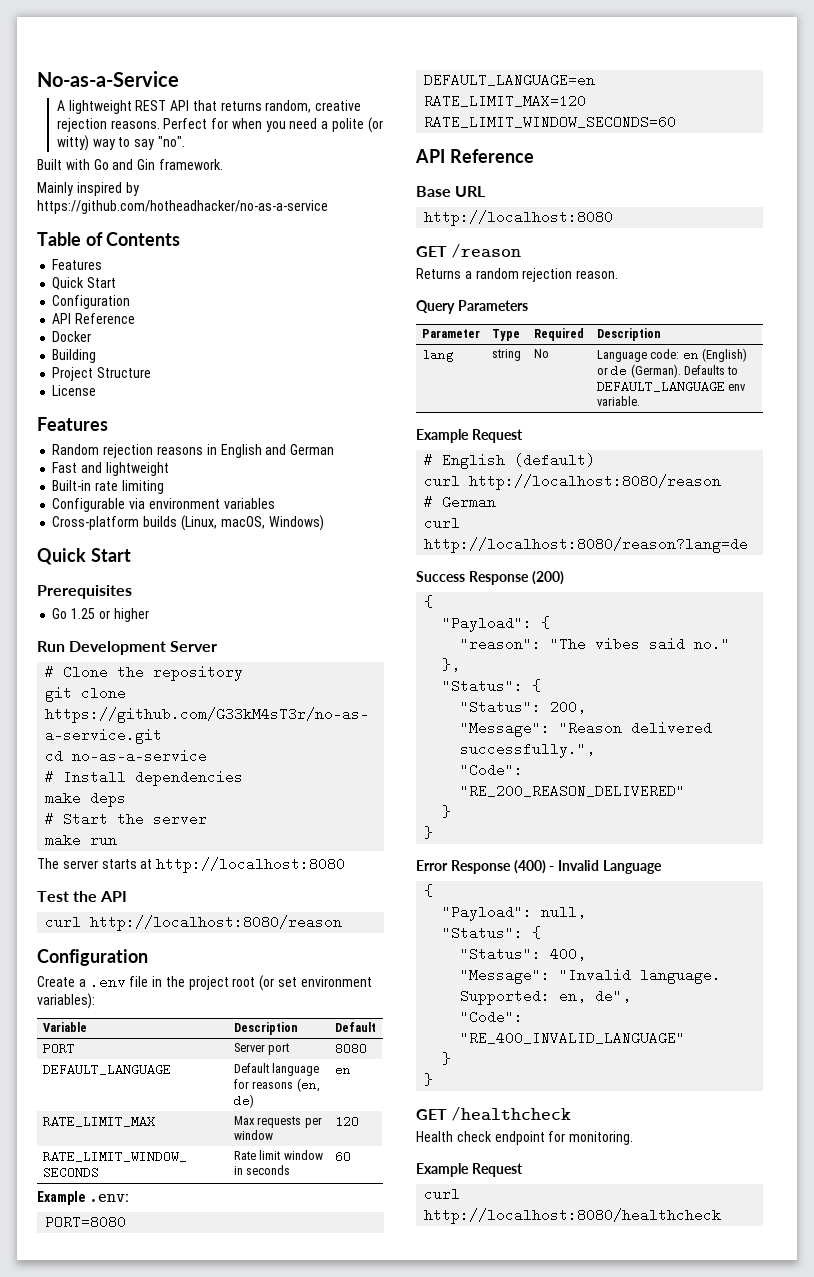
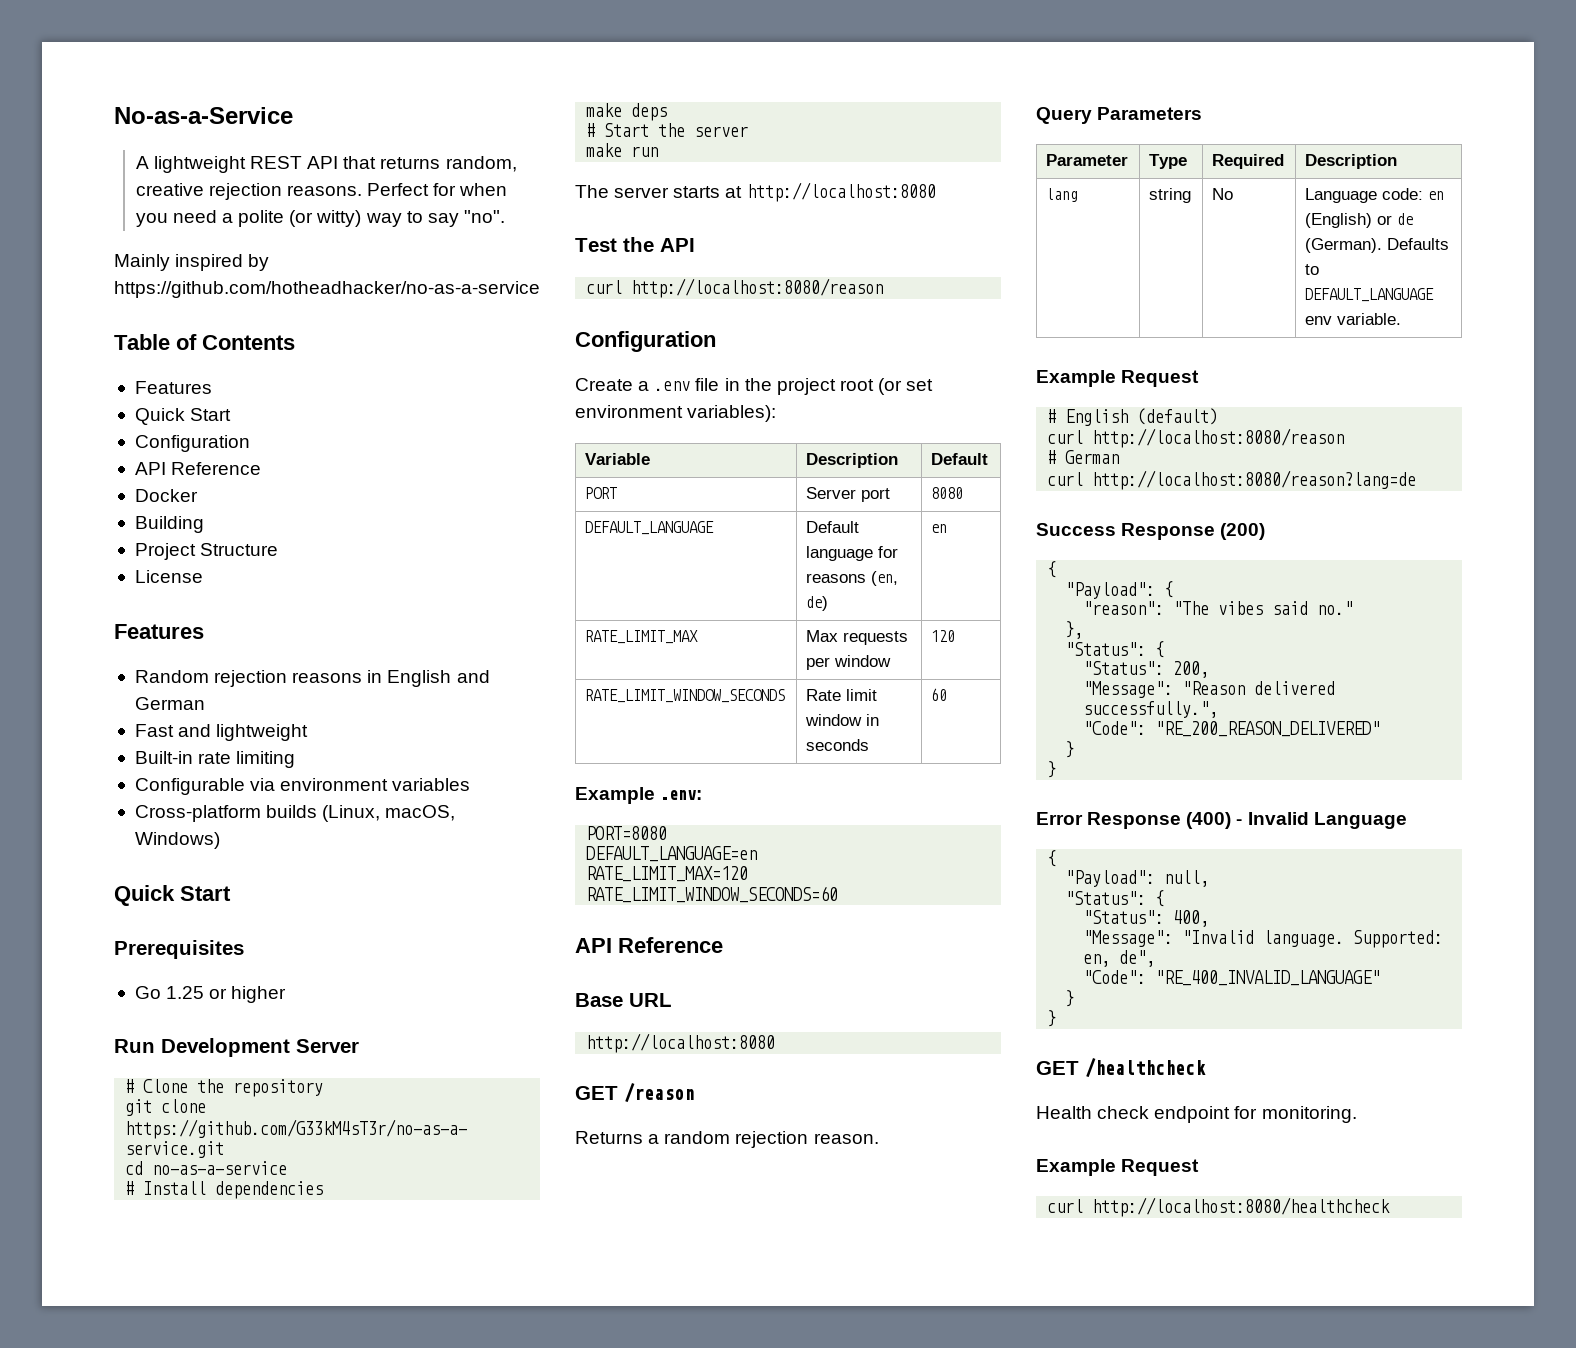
- Built with Go and Gin framework.

